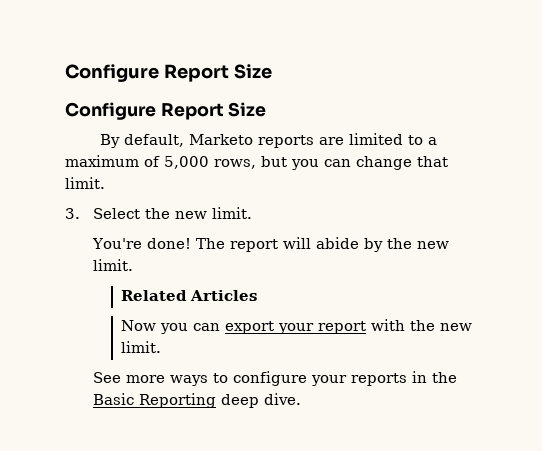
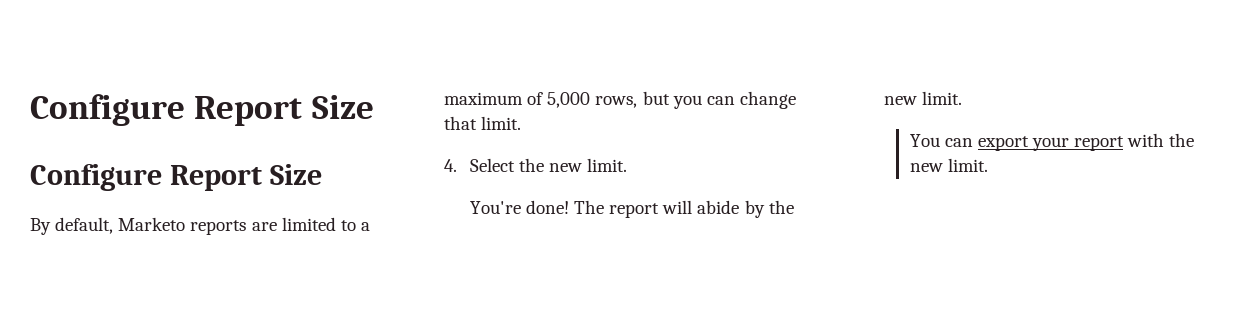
- 3. Select the new limit.
+ 4. Select the new limit.
- Related Articles
- Now you can export your report with the new limit.
+ You can export your report with the new limit.
- See more ways to configure your reports in the Basic Reporting deep dive.

